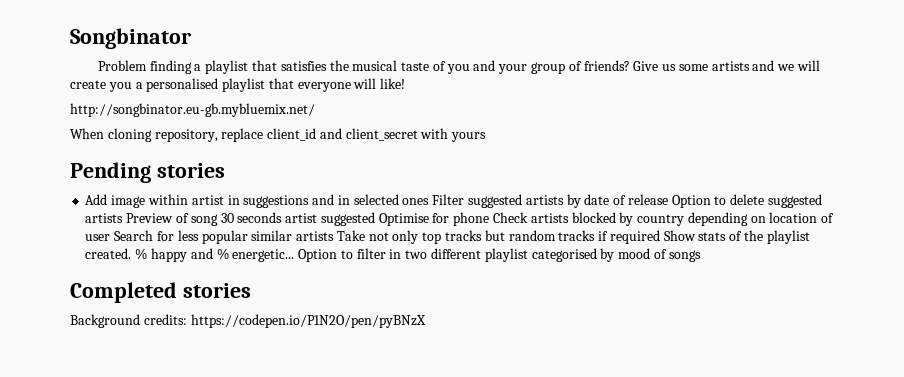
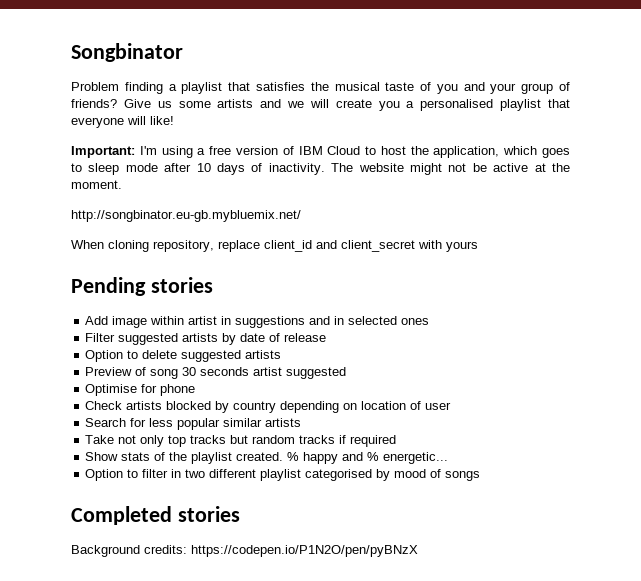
+ Important: I'm using a free version of IBM Cloud to host the application, which goes to sleep mode after 10 days of inactivity. The website might not be active at the moment.
- Add image within artist in suggestions and in selected ones Filter suggested artists by date of release Option to delete suggested artists Preview of song 30 seconds artist suggested Optimise for phone Check artists blocked by country depending on location of user Search for less popular similar artists Take not only top tracks but random tracks if required Show stats of the playlist created.
+ Add image within artist in suggestions and in selected ones
+ Filter suggested artists by date of release
+ Option to delete suggested artists
+ Preview of song 30 seconds artist suggested
+ Optimise for phone
+ Check artists blocked by country depending on location of user
+ Search for less popular similar artists
+ Take not only top tracks but random tracks if required
+ Show stats of the playlist created.
- % happy and % energetic... Option to filter in two different playlist categorised by mood of songs
+ % happy and % energetic...
+ Option to filter in two different playlist categorised by mood of songs

